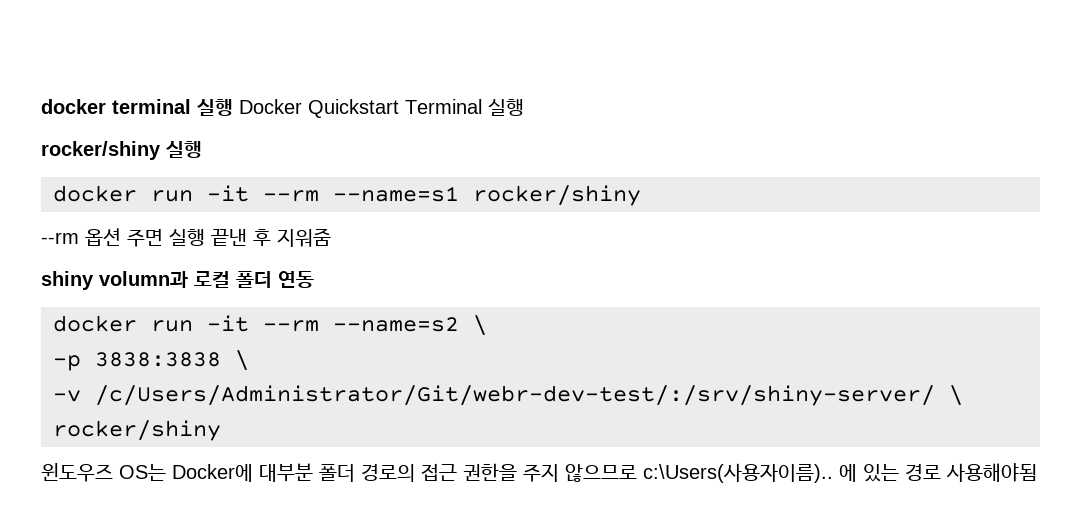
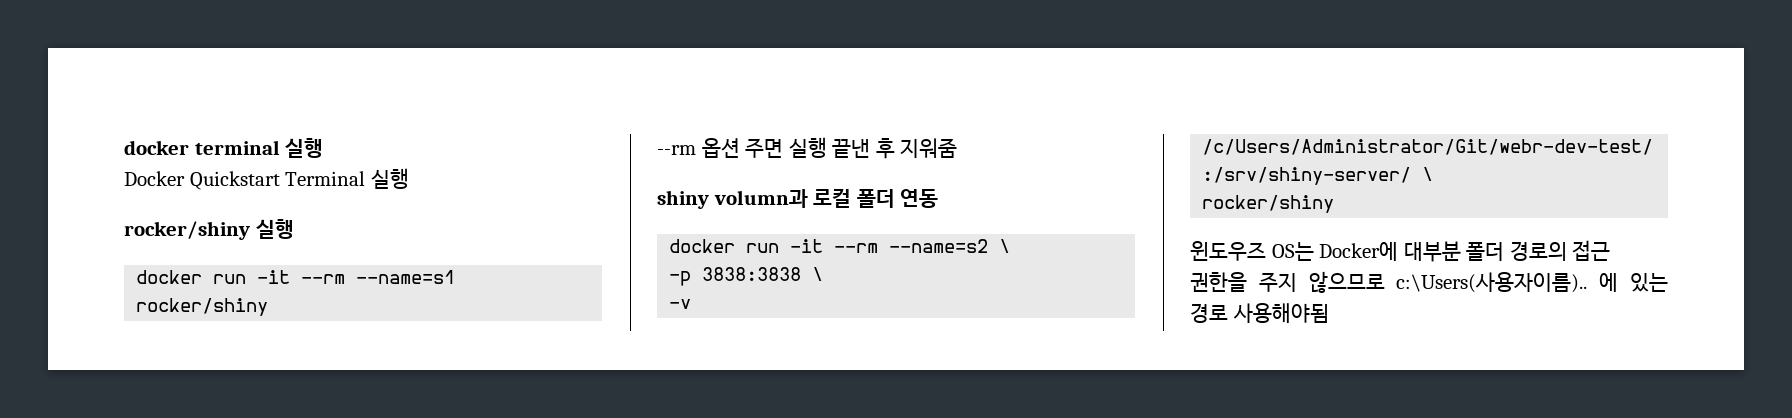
- docker terminal 실행 Docker Quickstart Terminal 실행
+ docker terminal 실행
+ Docker Quickstart Terminal 실행

